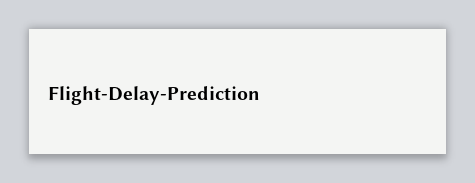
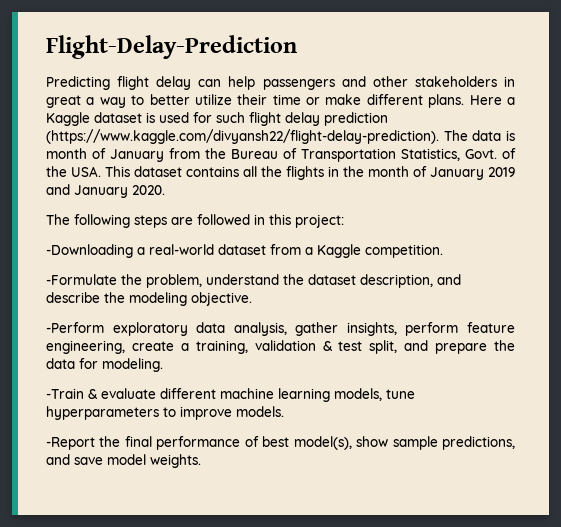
+ Predicting flight delay can help passengers and other stakeholders in great a way to better utilize their time or make different plans. Here a Kaggle dataset is used for such flight delay prediction (https://www.kaggle.com/divyansh22/flight-delay-prediction). The data is month of January from the Bureau of Transportation Statistics, Govt. of the USA. This dataset contains all the flights in the month of January 2019 and January 2020.
+ The following steps are followed in this project:
+ -Downloading a real-world dataset from a Kaggle competition.
+ -Formulate the problem, understand the dataset description, and describe the modeling objective.
+ -Perform exploratory data analysis, gather insights, perform feature engineering, create a training, validation & test split, and prepare the data for modeling.
+ -Train & evaluate different machine learning models, tune hyperparameters to improve models.
+ -Report the final performance of best model(s), show sample predictions, and save model weights.

